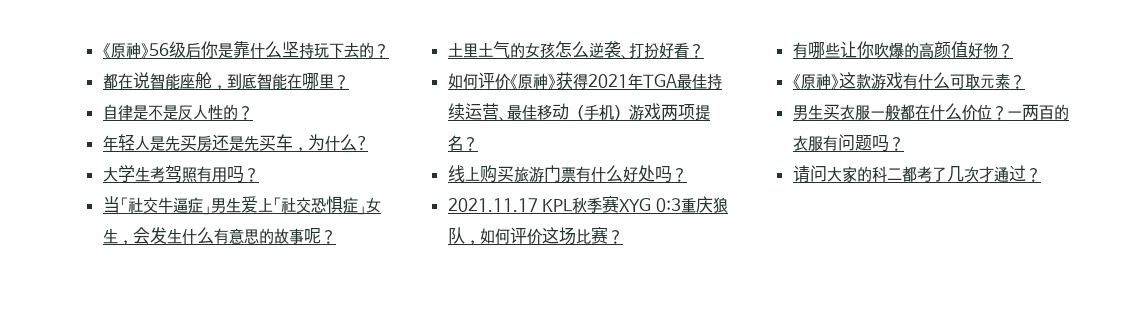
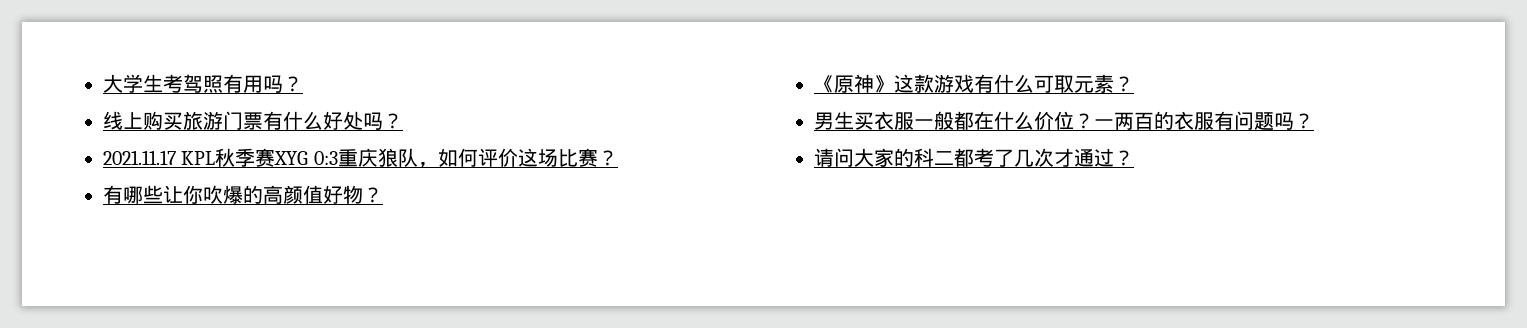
- 《原神》56级后你是靠什么坚持玩下去的？
- 都在说智能座舱，到底智能在哪里？
- 自律是不是反人性的？
- 年轻人是先买房还是先买车，为什么?
- 当「社交牛逼症」男生爱上「社交恐惧症」女生，会发生什么有意思的故事呢？
- 土里土气的女孩怎么逆袭、打扮好看？
- 如何评价《原神》获得2021年TGA最佳持续运营、最佳移动（手机）游戏两项提名？

